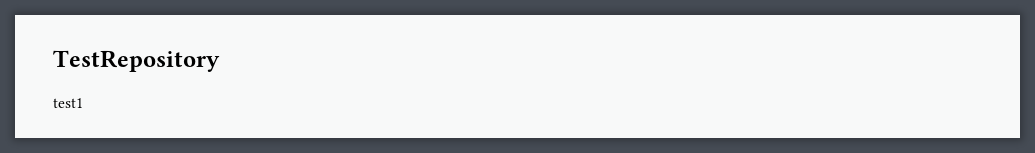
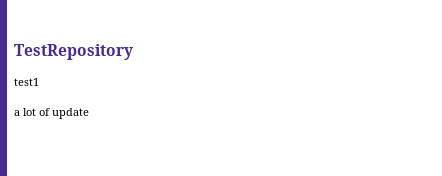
+ a lot of update

